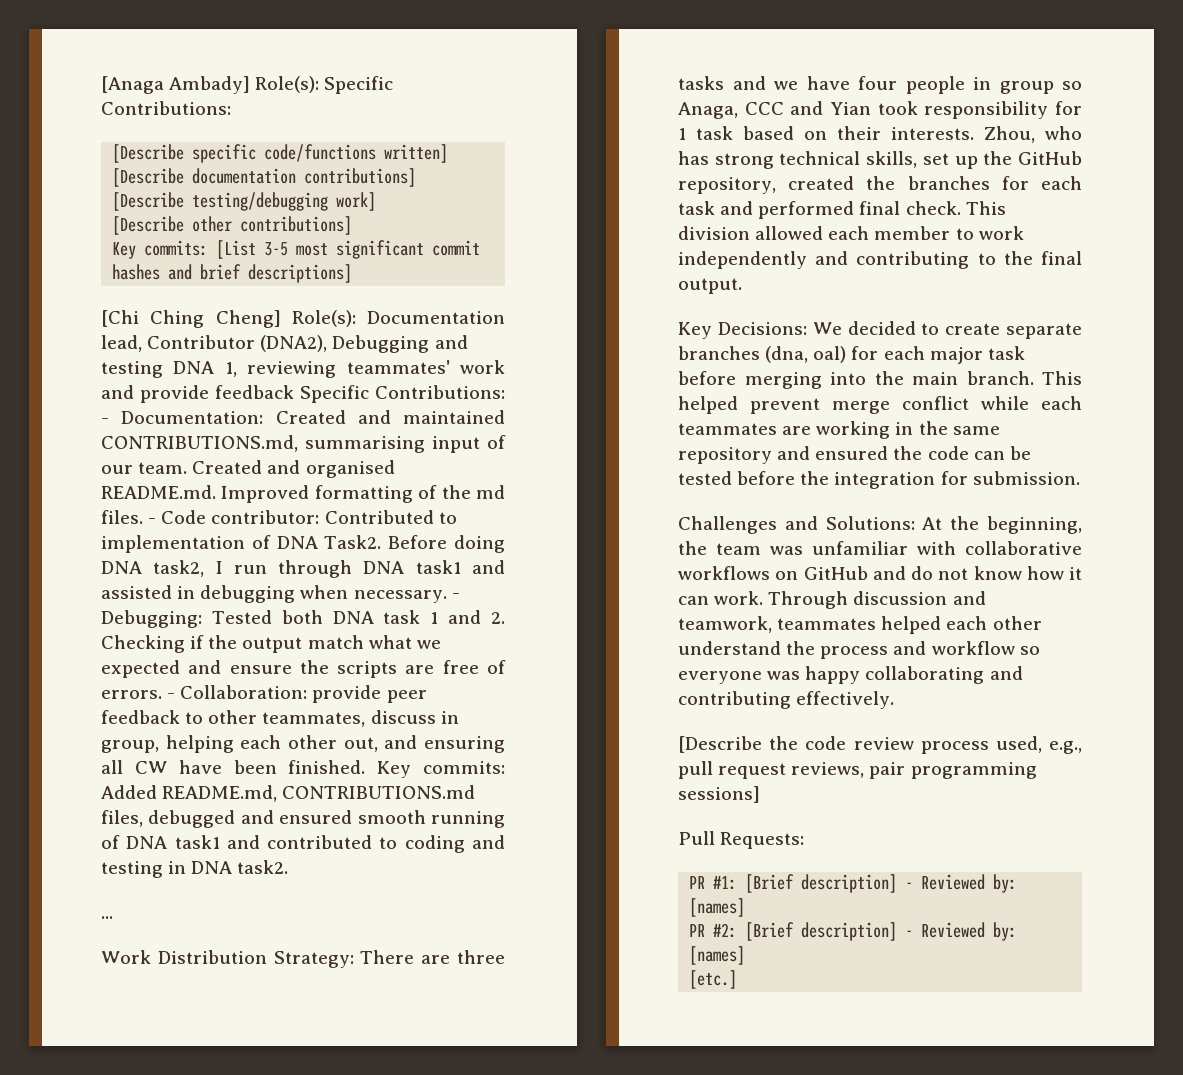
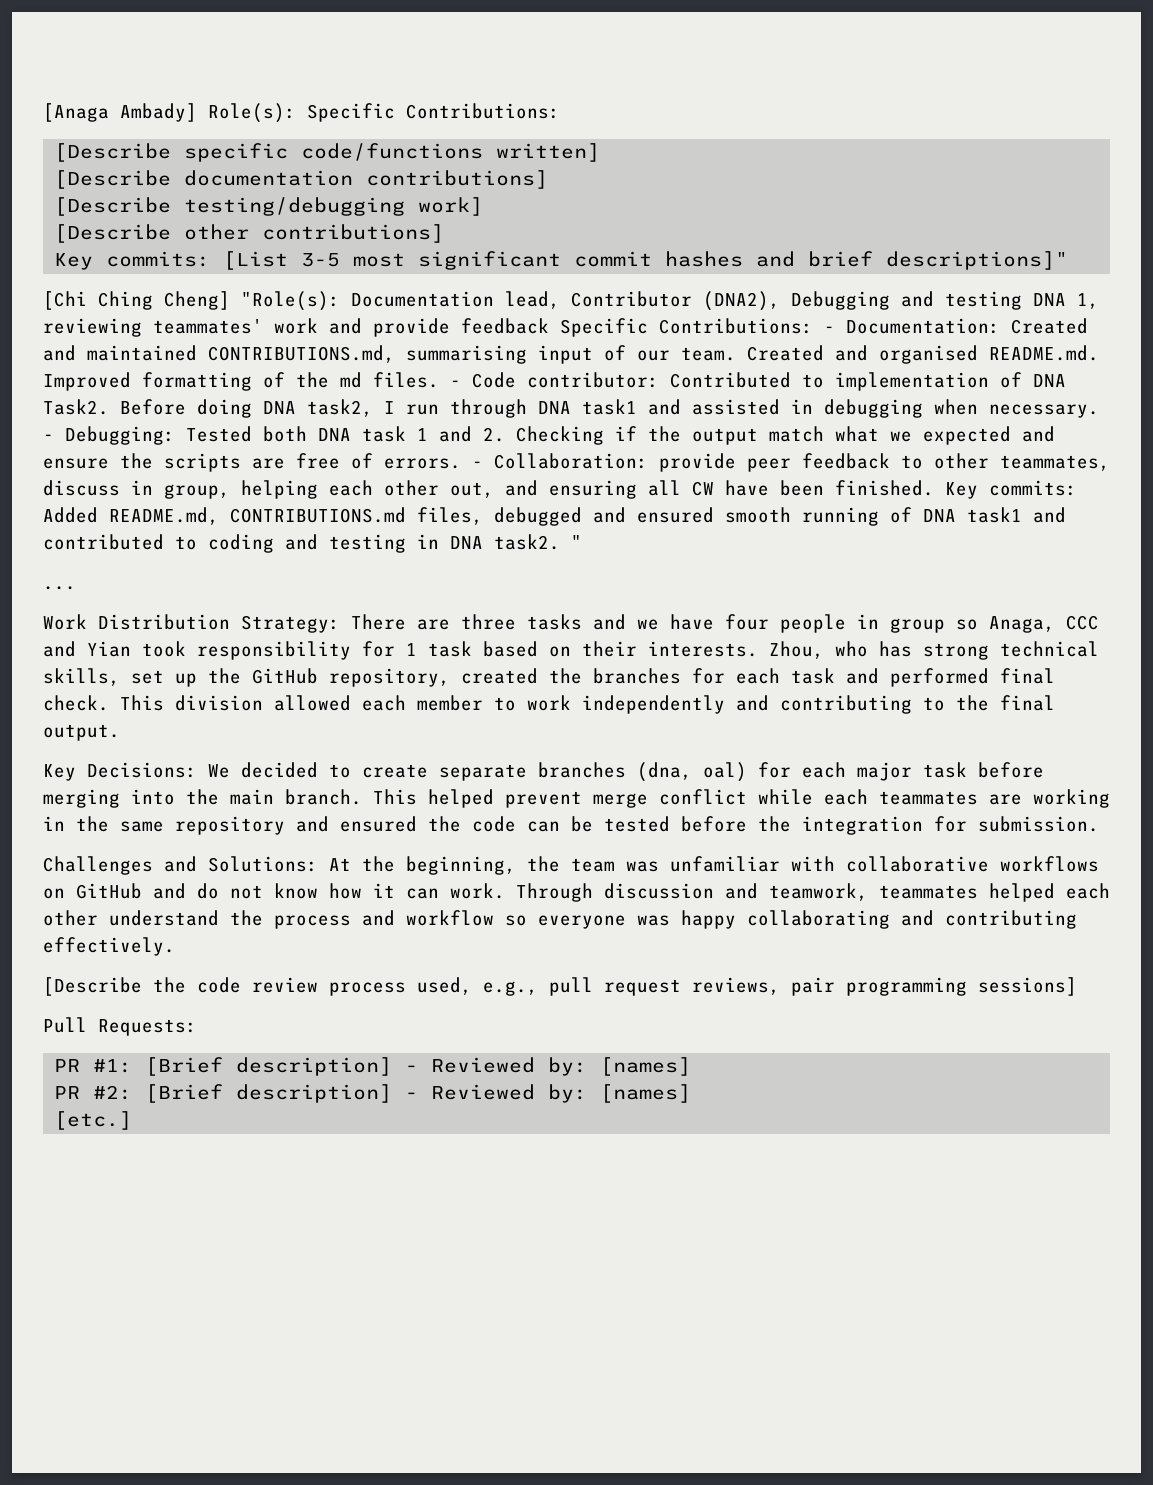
- Key commits: [List 3-5 most significant commit hashes and brief descriptions]
+ Key commits: [List 3-5 most significant commit hashes and brief descriptions]"
- [Chi Ching Cheng] Role(s): Documentation lead, Contributor (DNA2), Debugging and testing DNA 1, reviewing teammates' work and provide feedback Specific Contributions: - Documentation: Created and maintained CONTRIBUTIONS.md, summarising input of our team.
+ [Chi Ching Cheng] "Role(s): Documentation lead, Contributor (DNA2), Debugging and testing DNA 1, reviewing teammates' work and provide feedback Specific Contributions: - Documentation: Created and maintained CONTRIBUTIONS.md, summarising input of our team.
+ "

